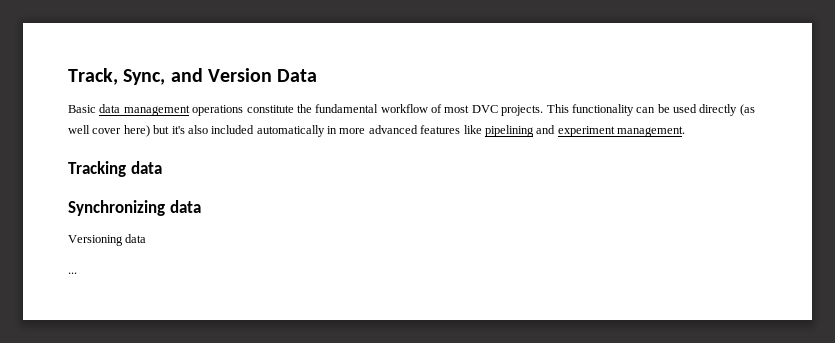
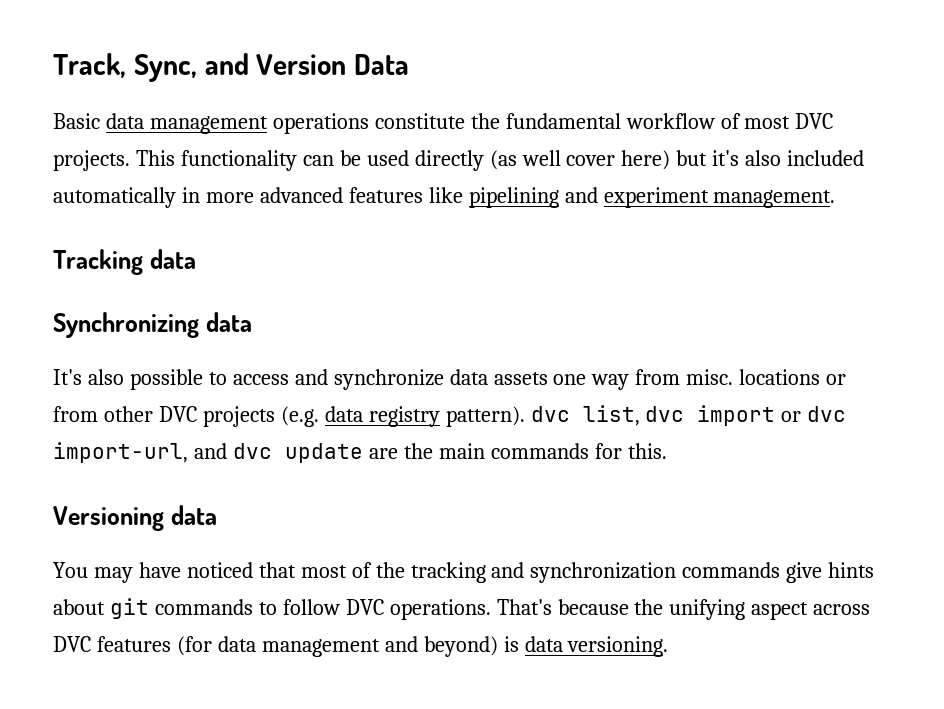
+ It's also possible to access and synchronize data assets one way from misc. locations or from other DVC projects (e.g. data registry pattern). dvc list, dvc import or dvc import-url, and dvc update are the main commands for this.
  Versioning data
- ...
+ You may have noticed that most of the tracking and synchronization commands give hints about git commands to follow DVC operations. That's because the unifying aspect across DVC features (for data management and beyond) is data versioning.

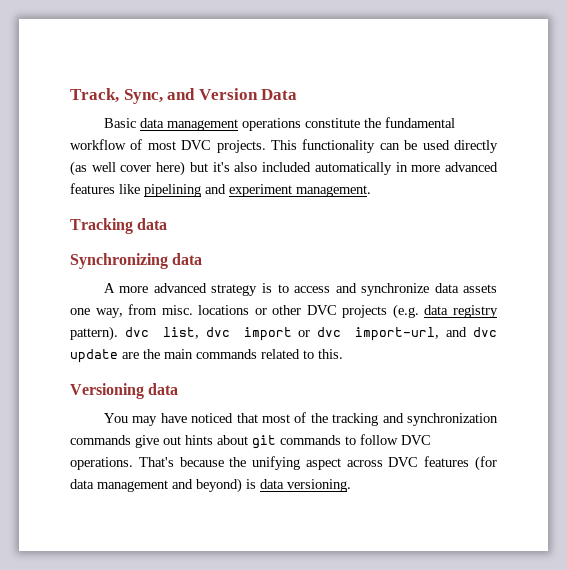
- It's also possible to access and synchronize data assets one way from misc. locations or from other DVC projects (e.g. data registry pattern). dvc list, dvc import or dvc import-url, and dvc update are the main commands for this.
+ A more advanced strategy is to access and synchronize data assets one way, from misc. locations or other DVC projects (e.g. data registry pattern). dvc list, dvc import or dvc import-url, and dvc update are the main commands related to this.
- You may have noticed that most of the tracking and synchronization commands give hints about git commands to follow DVC operations.
+ You may have noticed that most of the tracking and synchronization commands give out hints about git commands to follow DVC operations.

